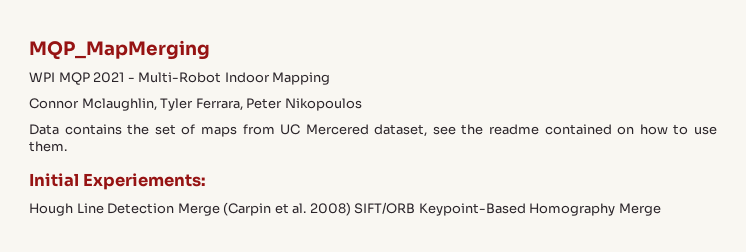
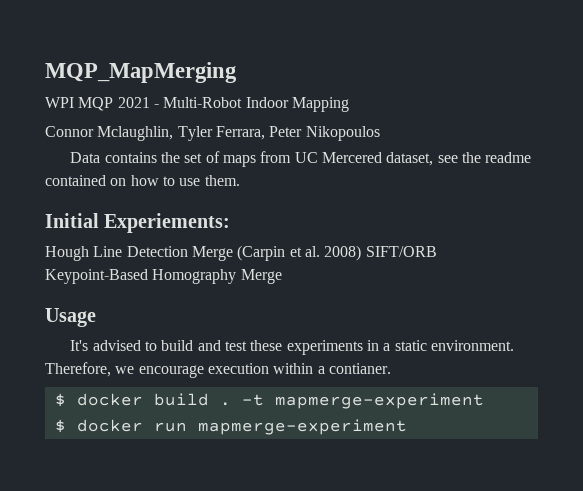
+ Usage
+ It's advised to build and test these experiments in a static environment. Therefore, we encourage execution within a contianer.
+ $ docker build . -t mapmerge-experiment
+ $ docker run mapmerge-experiment

